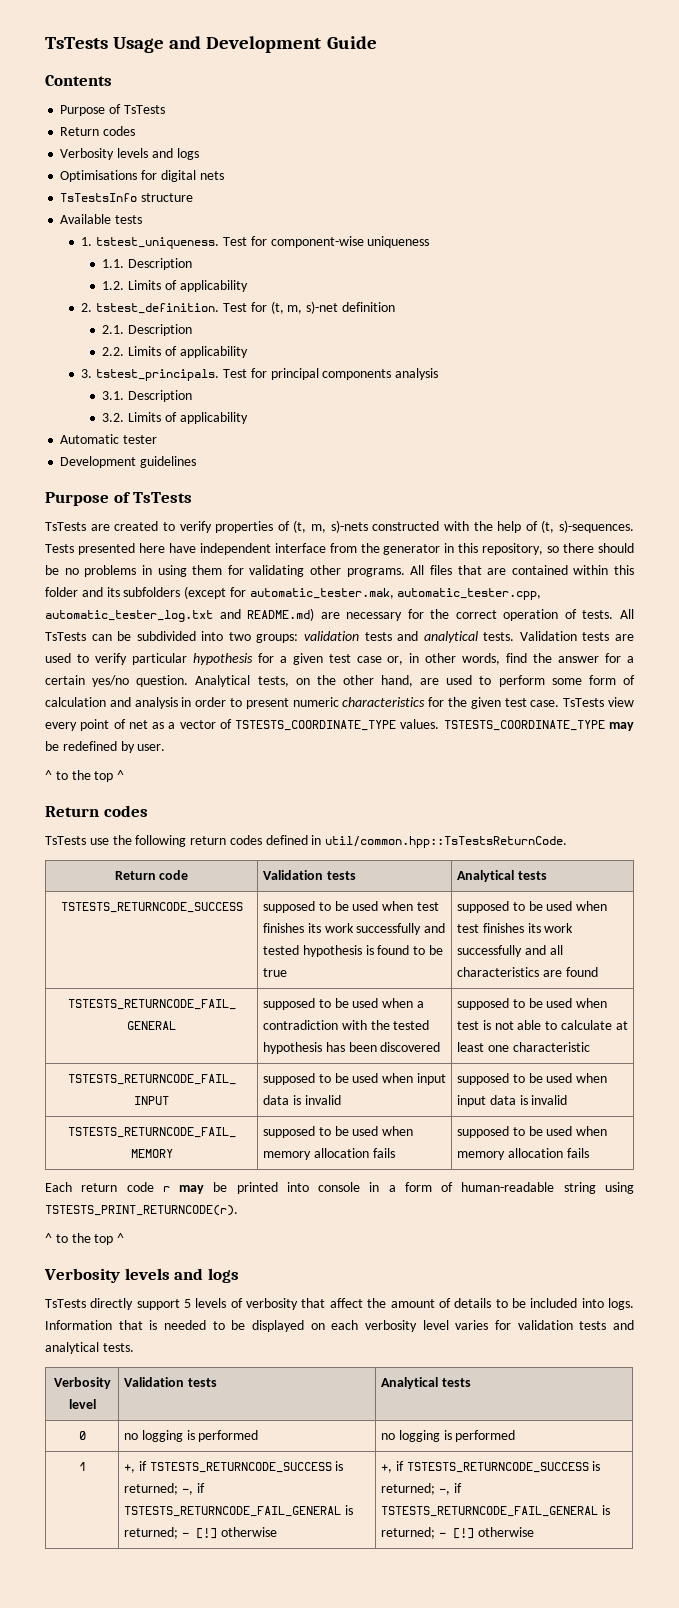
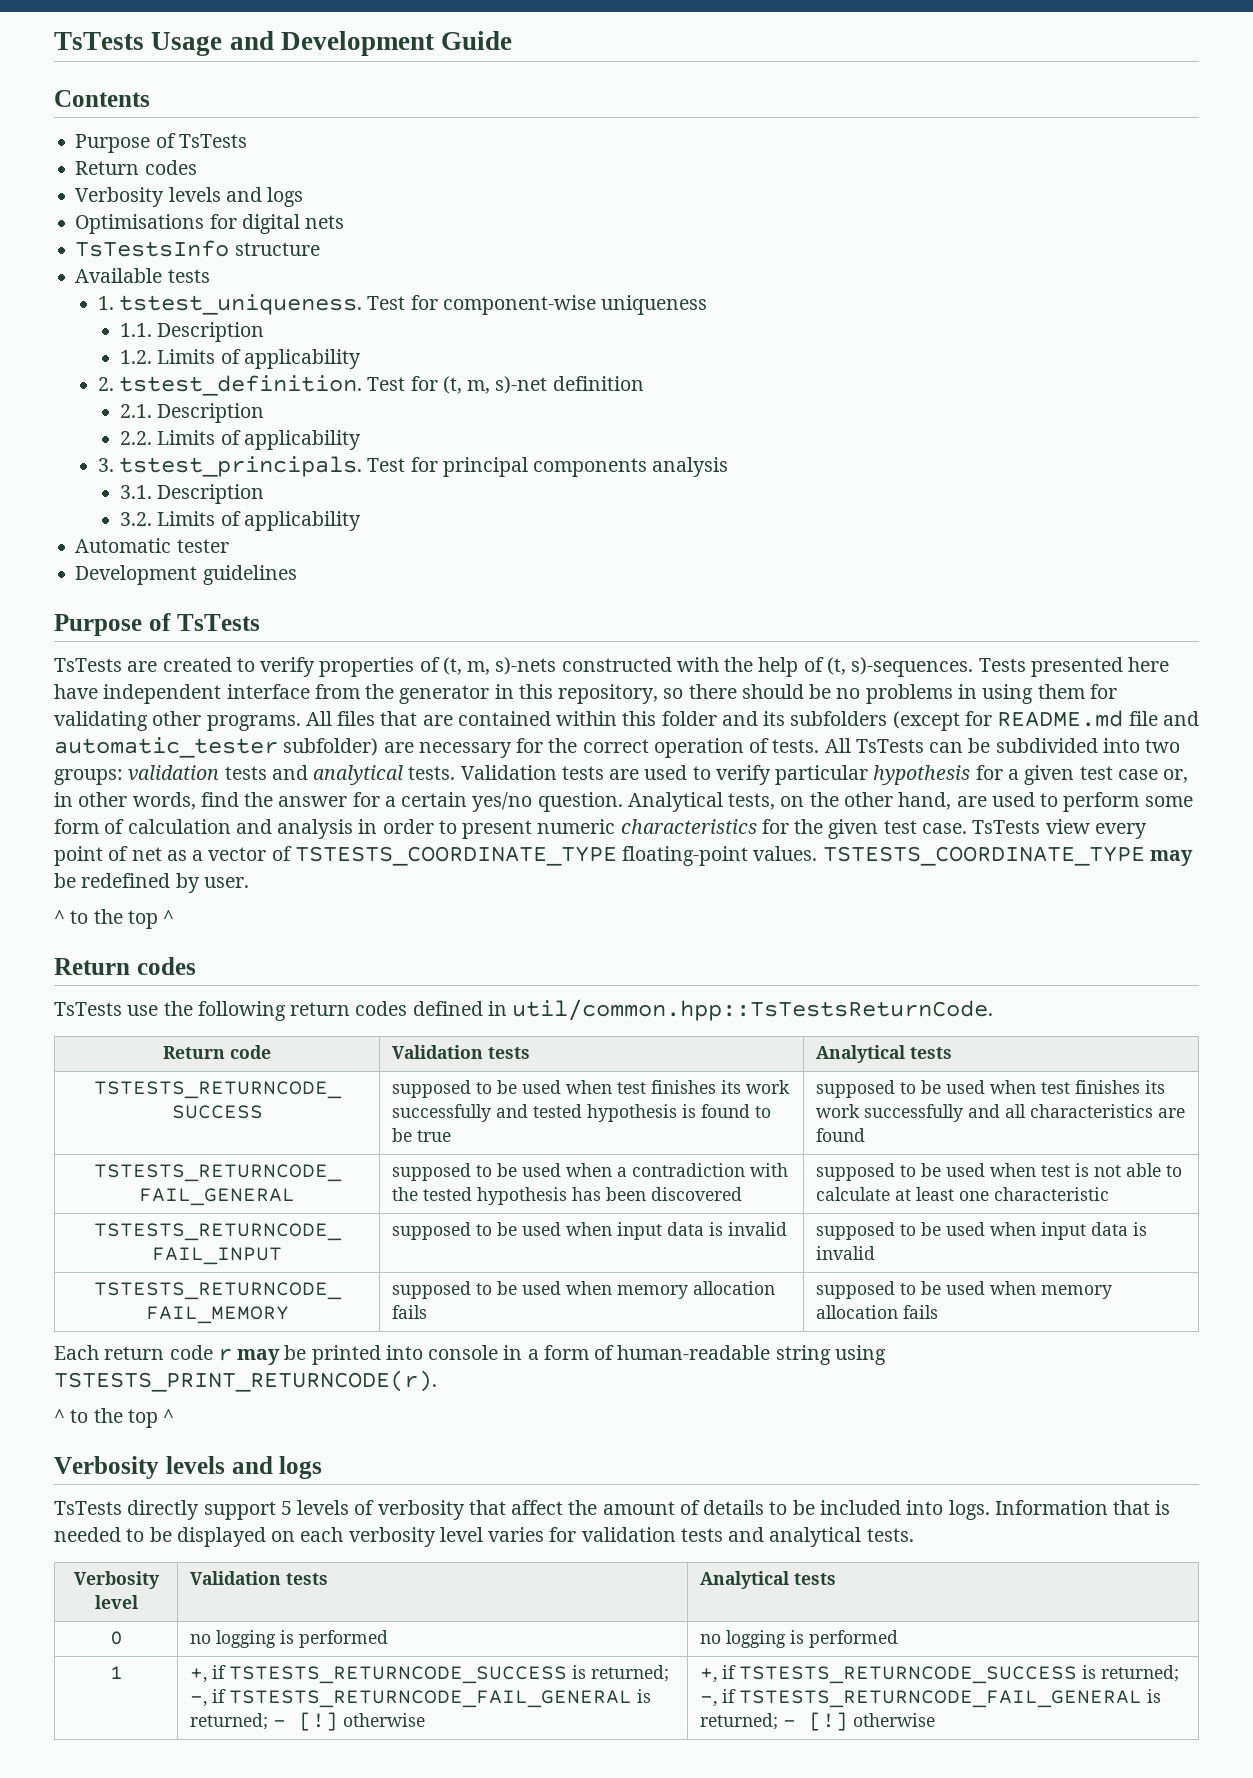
- All files that are contained within this folder and its subfolders (except for automatic_tester.mak, automatic_tester.cpp, automatic_tester_log.txt and README.md) are necessary for the correct operation of tests.
+ All files that are contained within this folder and its subfolders (except for README.md file and automatic_tester subfolder) are necessary for the correct operation of tests.
- TsTests view every point of net as a vector of TSTESTS_COORDINATE_TYPE values.
+ TsTests view every point of net as a vector of TSTESTS_COORDINATE_TYPE floating-point values.

